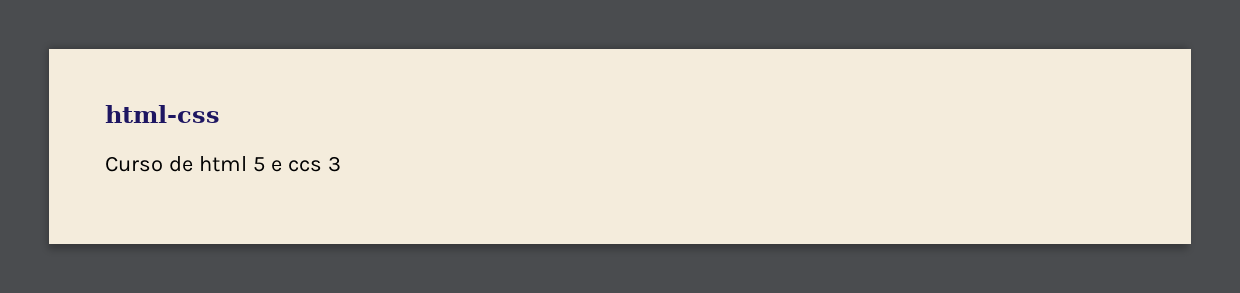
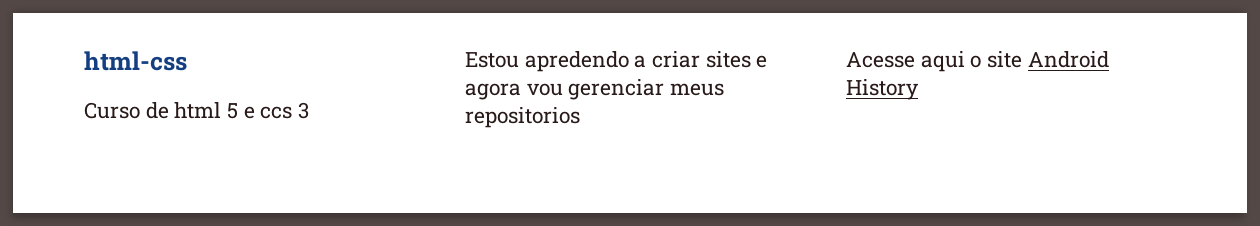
+ Estou apredendo a criar sites e agora vou gerenciar meus repositorios
+ Acesse aqui o site Android History

